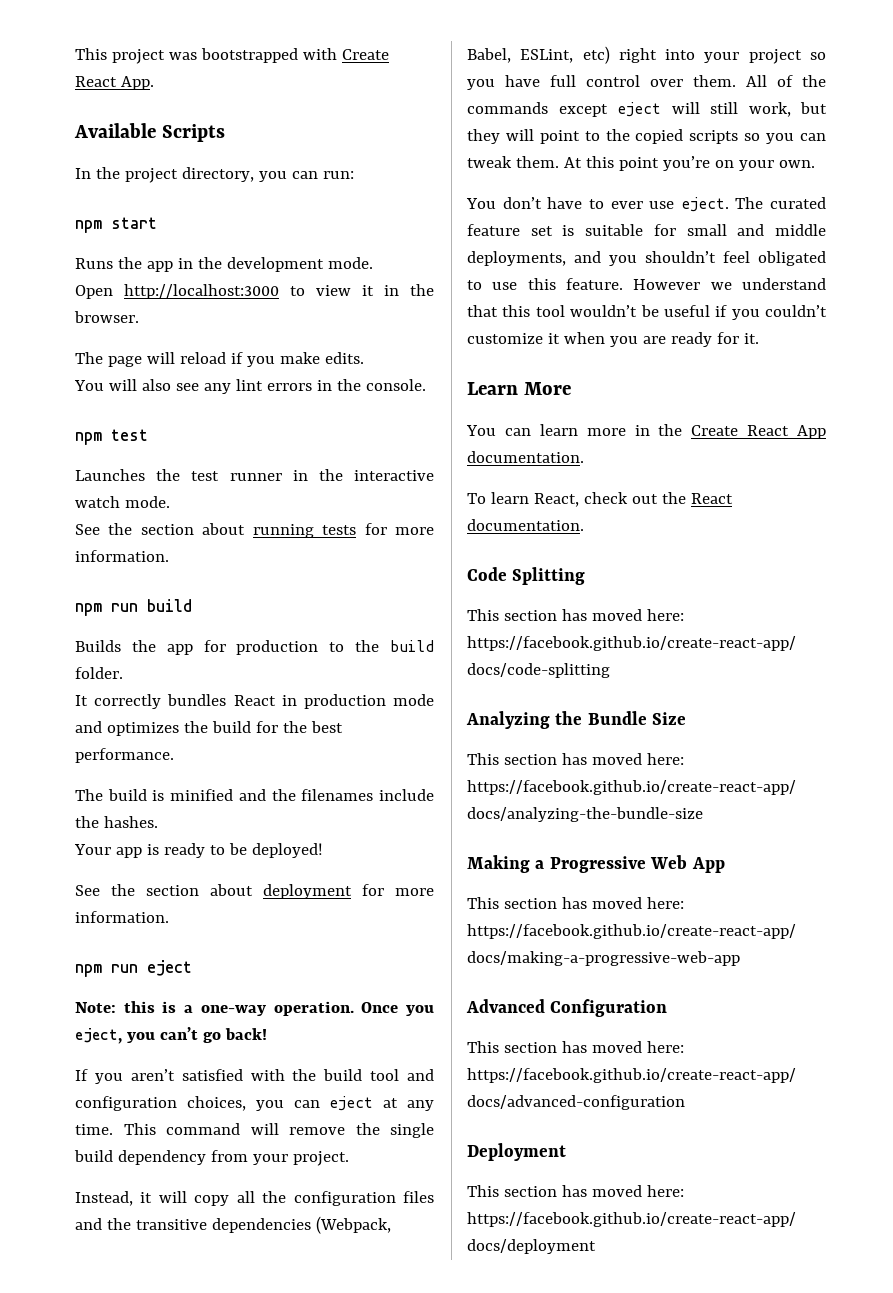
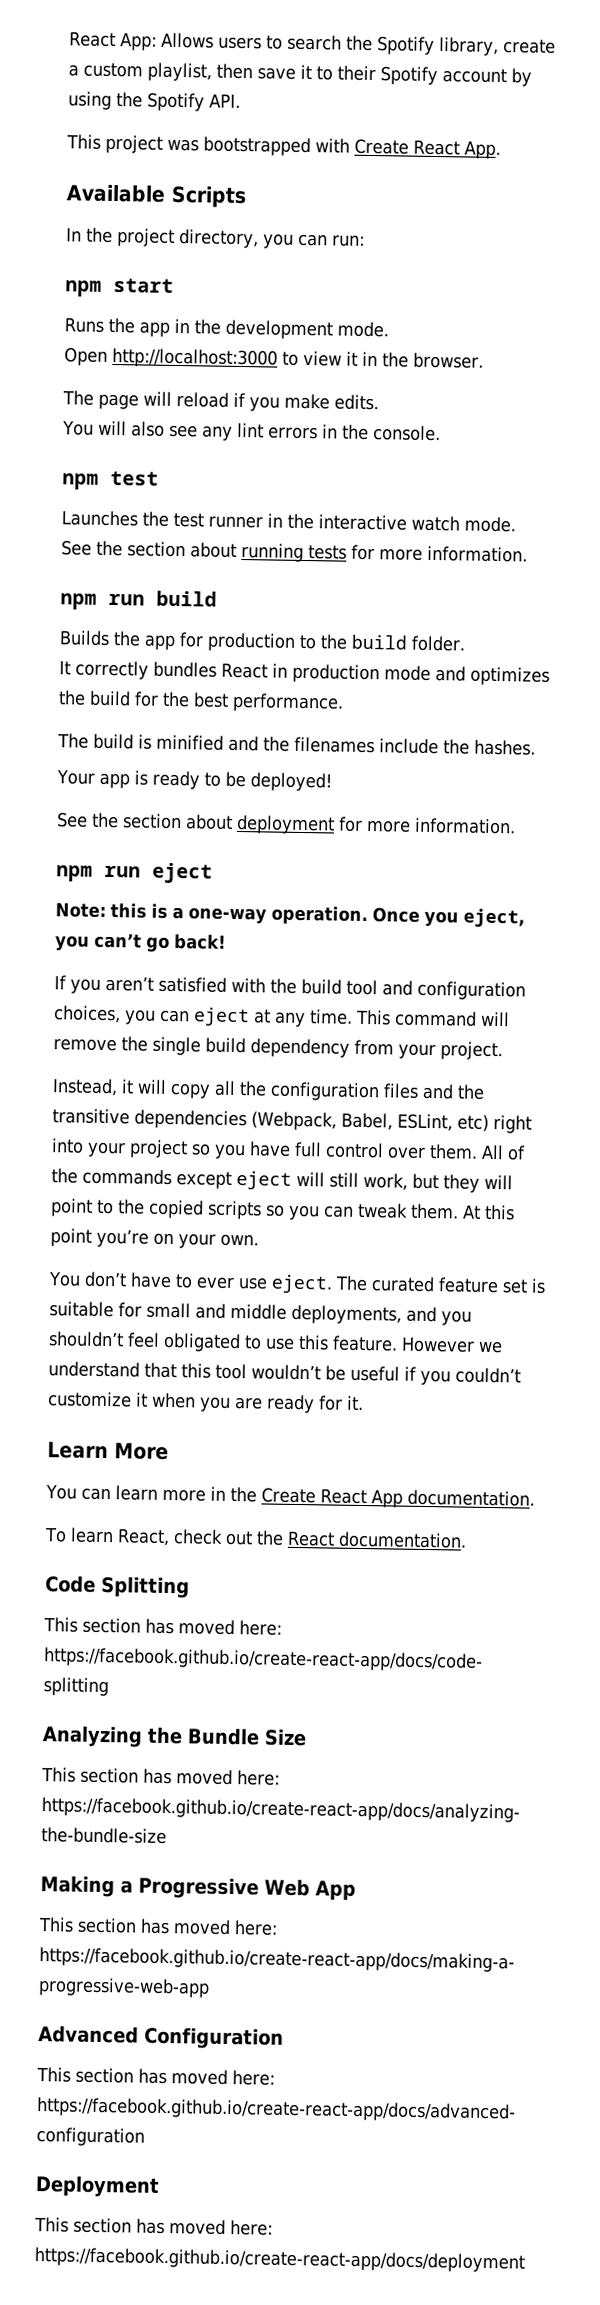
+ React App: Allows users to search the Spotify library, create a custom playlist, then save it to their Spotify account by using the Spotify API.

